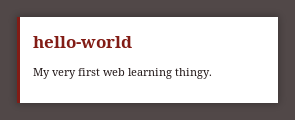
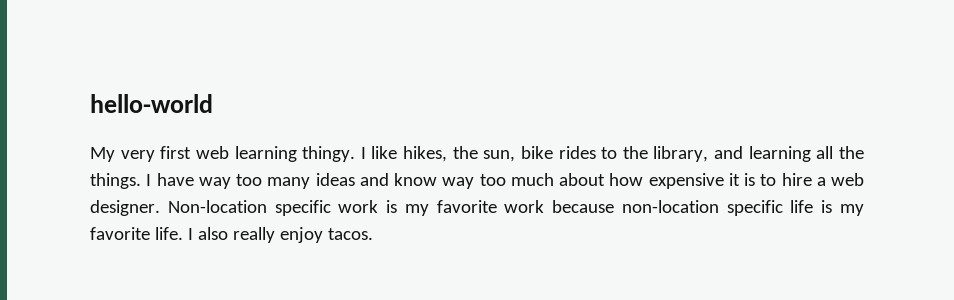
+ I like hikes, the sun, bike rides to the library, and learning all the things. I have way too many ideas and know way too much about how expensive it is to hire a web designer. Non-location specific work is my favorite work because non-location specific life is my favorite life. I also really enjoy tacos.

